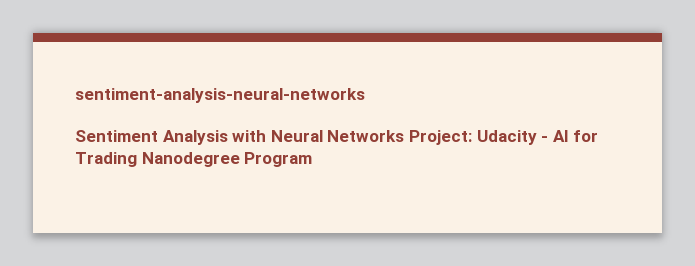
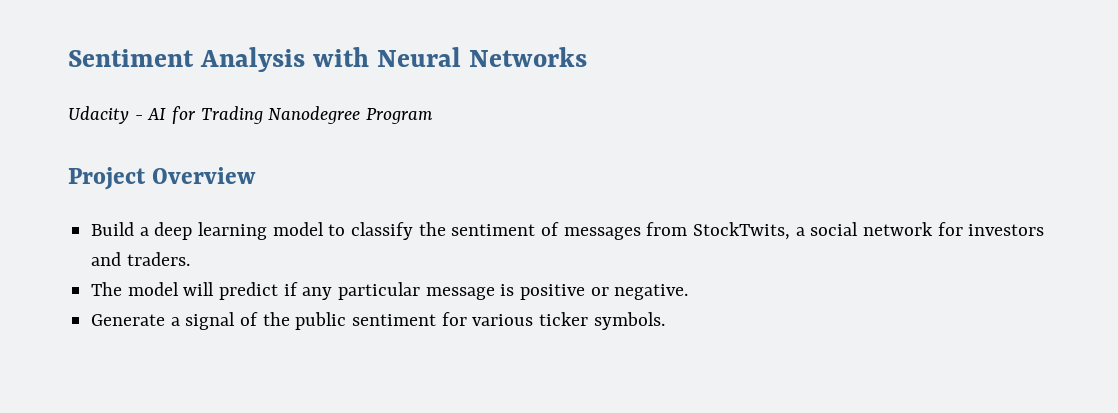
- sentiment-analysis-neural-networks
- Sentiment Analysis with Neural Networks Project: Udacity - AI for Trading Nanodegree Program
+ Sentiment Analysis with Neural Networks
+ Udacity - AI for Trading Nanodegree Program
+ Project Overview
+ Build a deep learning model to classify the sentiment of messages from StockTwits, a social network for investors and traders.
+ The model will predict if any particular message is positive or negative.
+ Generate a signal of the public sentiment for various ticker symbols.

